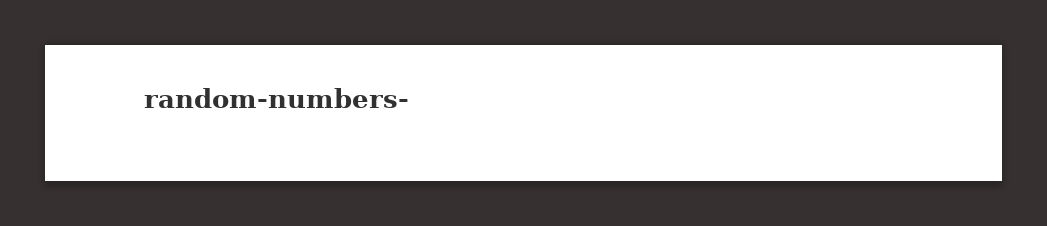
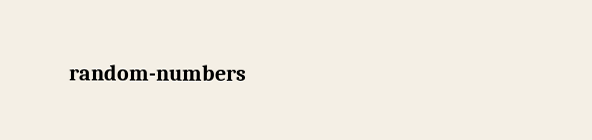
- random-numbers-
+ random-numbers

